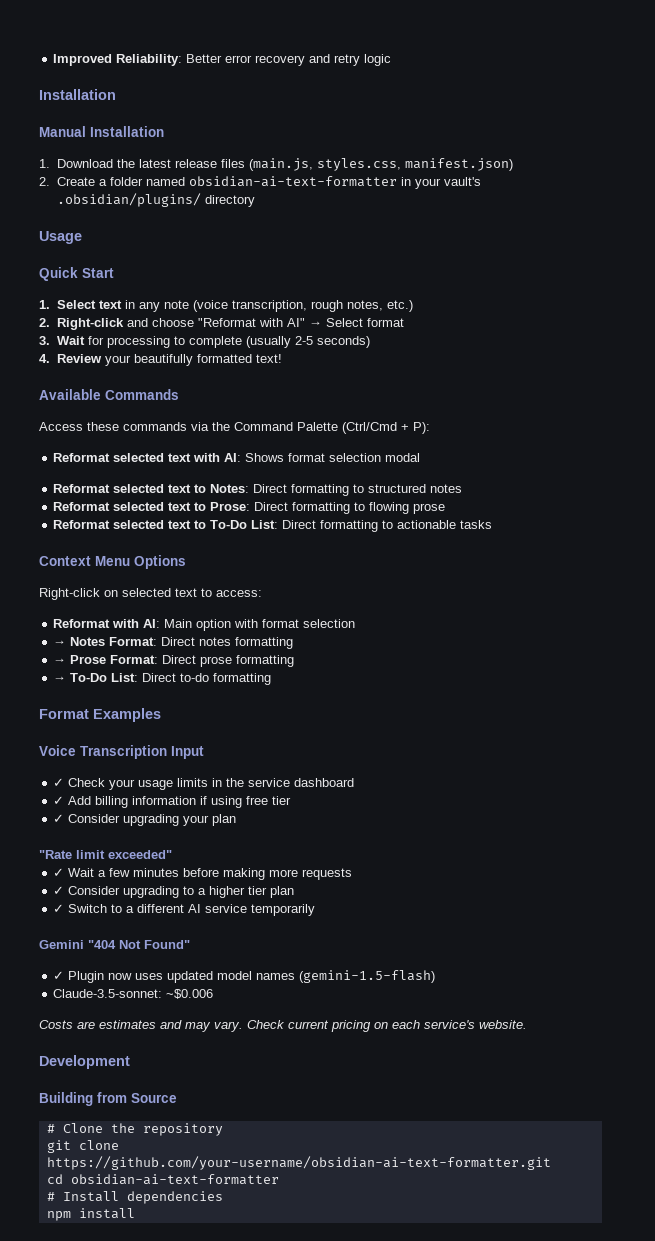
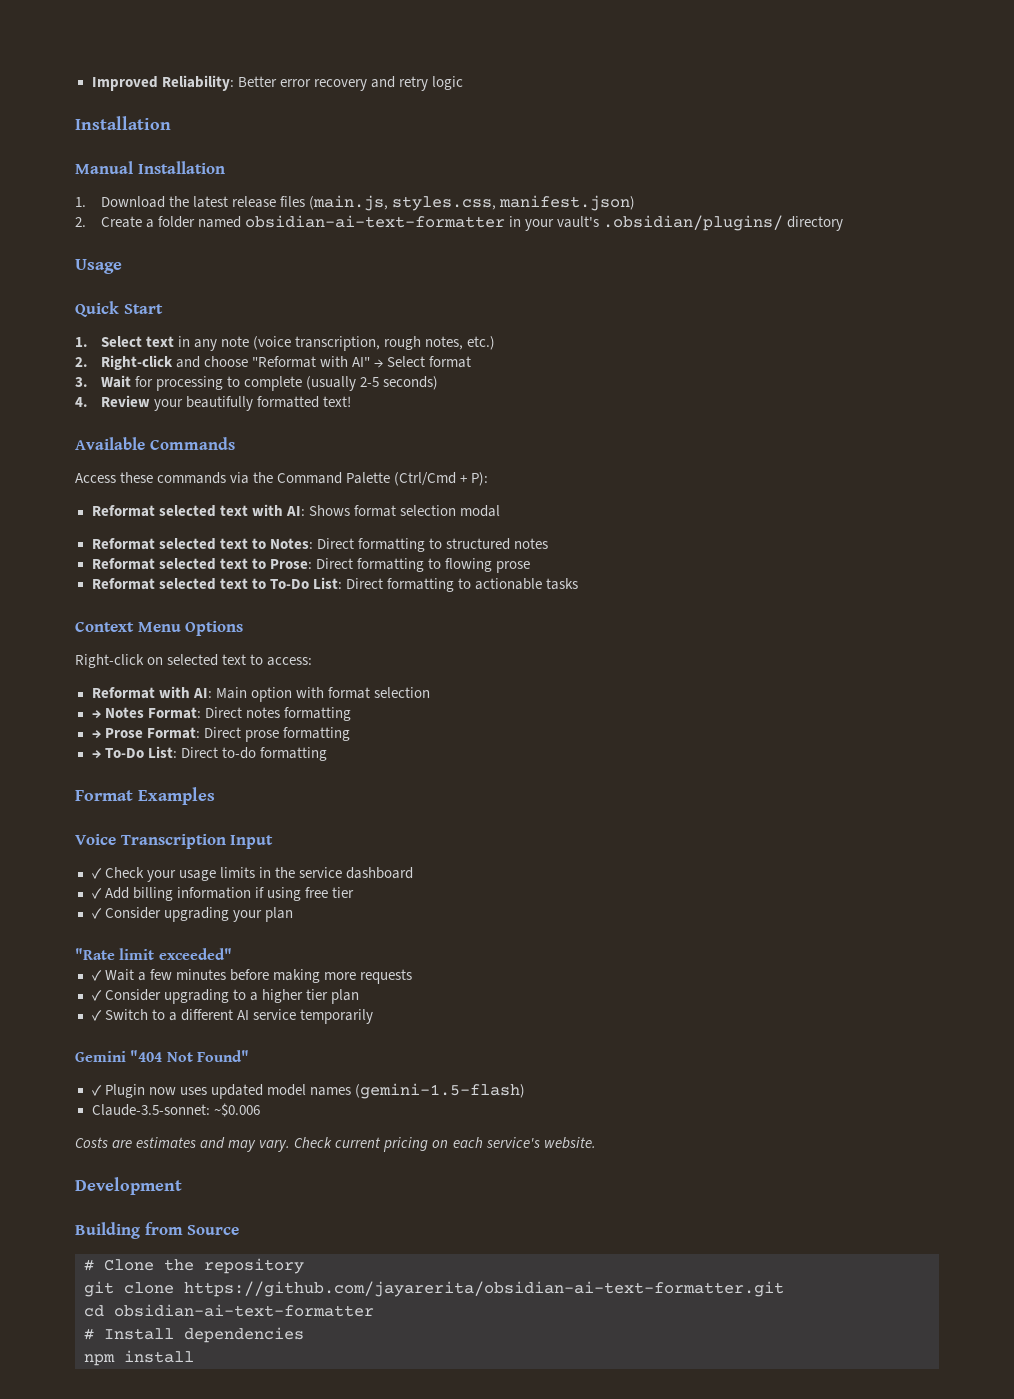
- git clone https://github.com/your-username/obsidian-ai-text-formatter.git
+ git clone https://github.com/jayarerita/obsidian-ai-text-formatter.git

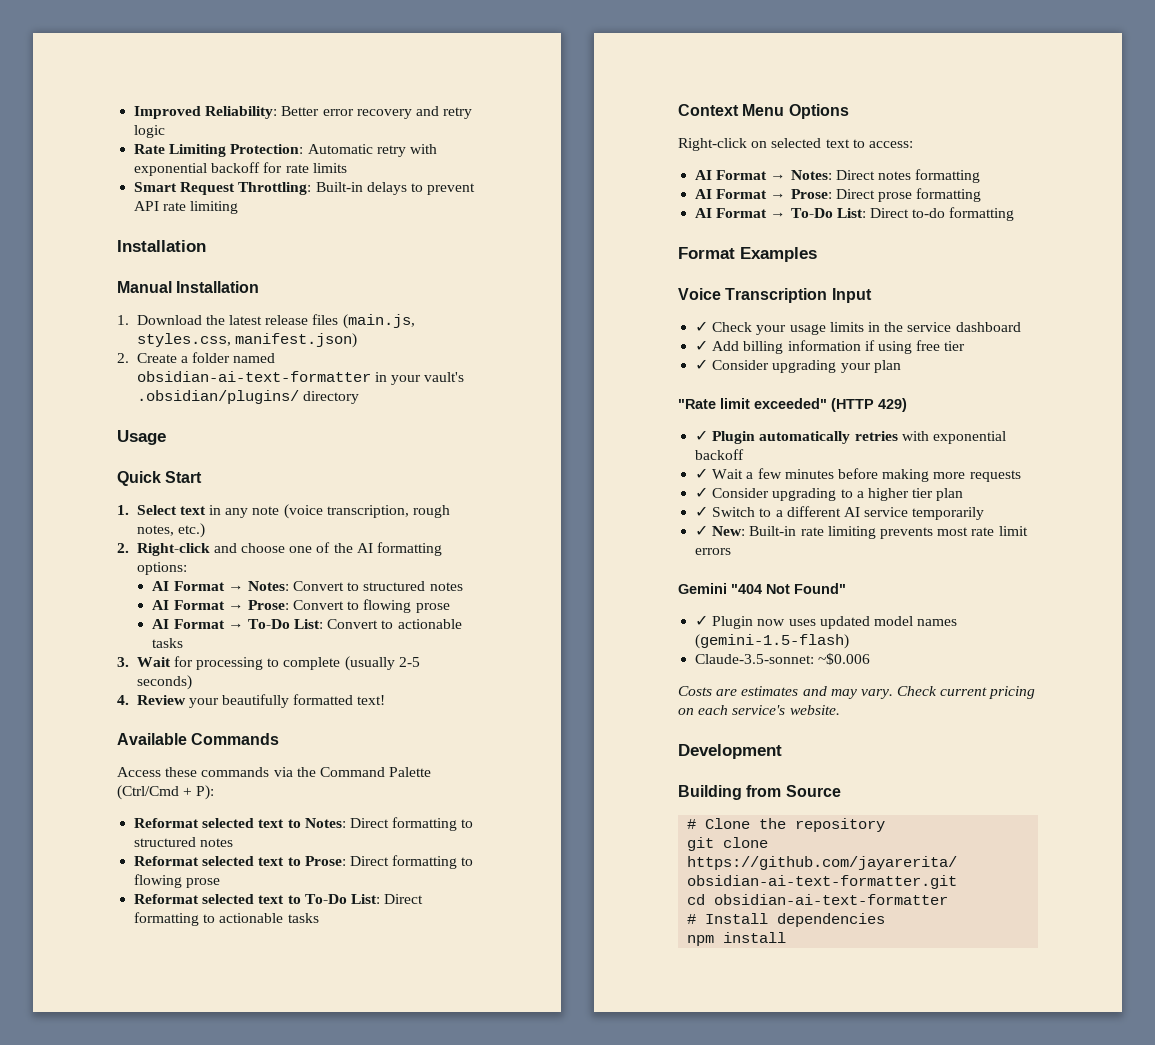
+ Rate Limiting Protection: Automatic retry with exponential backoff for rate limits
+ Smart Request Throttling: Built-in delays to prevent API rate limiting
- 2. Right-click and choose "Reformat with AI" → Select format
+ 2. Right-click and choose one of the AI formatting options:
+ AI Format → Notes: Convert to structured notes
+ AI Format → Prose: Convert to flowing prose
+ AI Format → To-Do List: Convert to actionable tasks
- Reformat selected text with AI: Shows format selection modal
- Reformat with AI: Main option with format selection
- → Notes Format: Direct notes formatting
+ AI Format → Notes: Direct notes formatting
- → Prose Format: Direct prose formatting
+ AI Format → Prose: Direct prose formatting
- → To-Do List: Direct to-do formatting
+ AI Format → To-Do List: Direct to-do formatting
- "Rate limit exceeded"
+ "Rate limit exceeded" (HTTP 429)
+ ✓ Plugin automatically retries with exponential backoff
+ ✓ New: Built-in rate limiting prevents most rate limit errors

